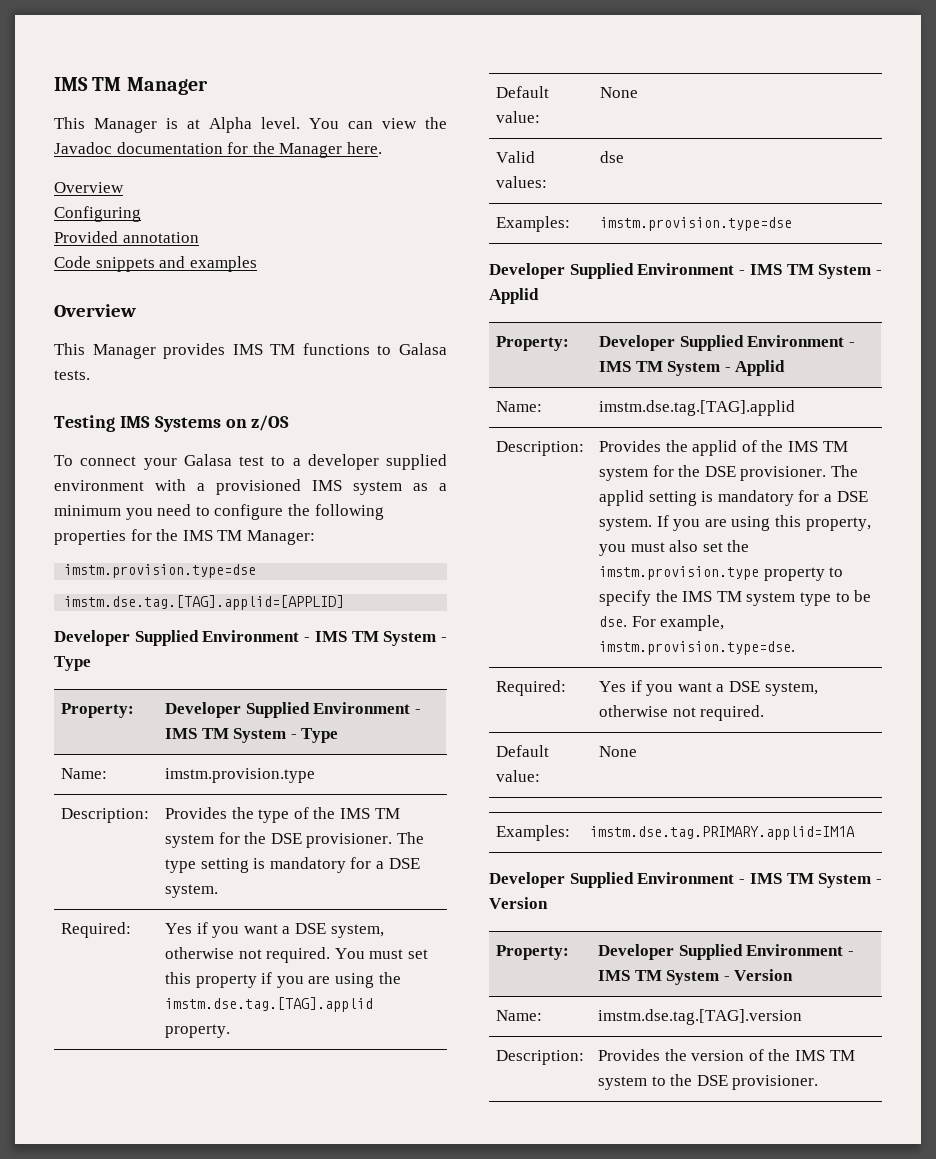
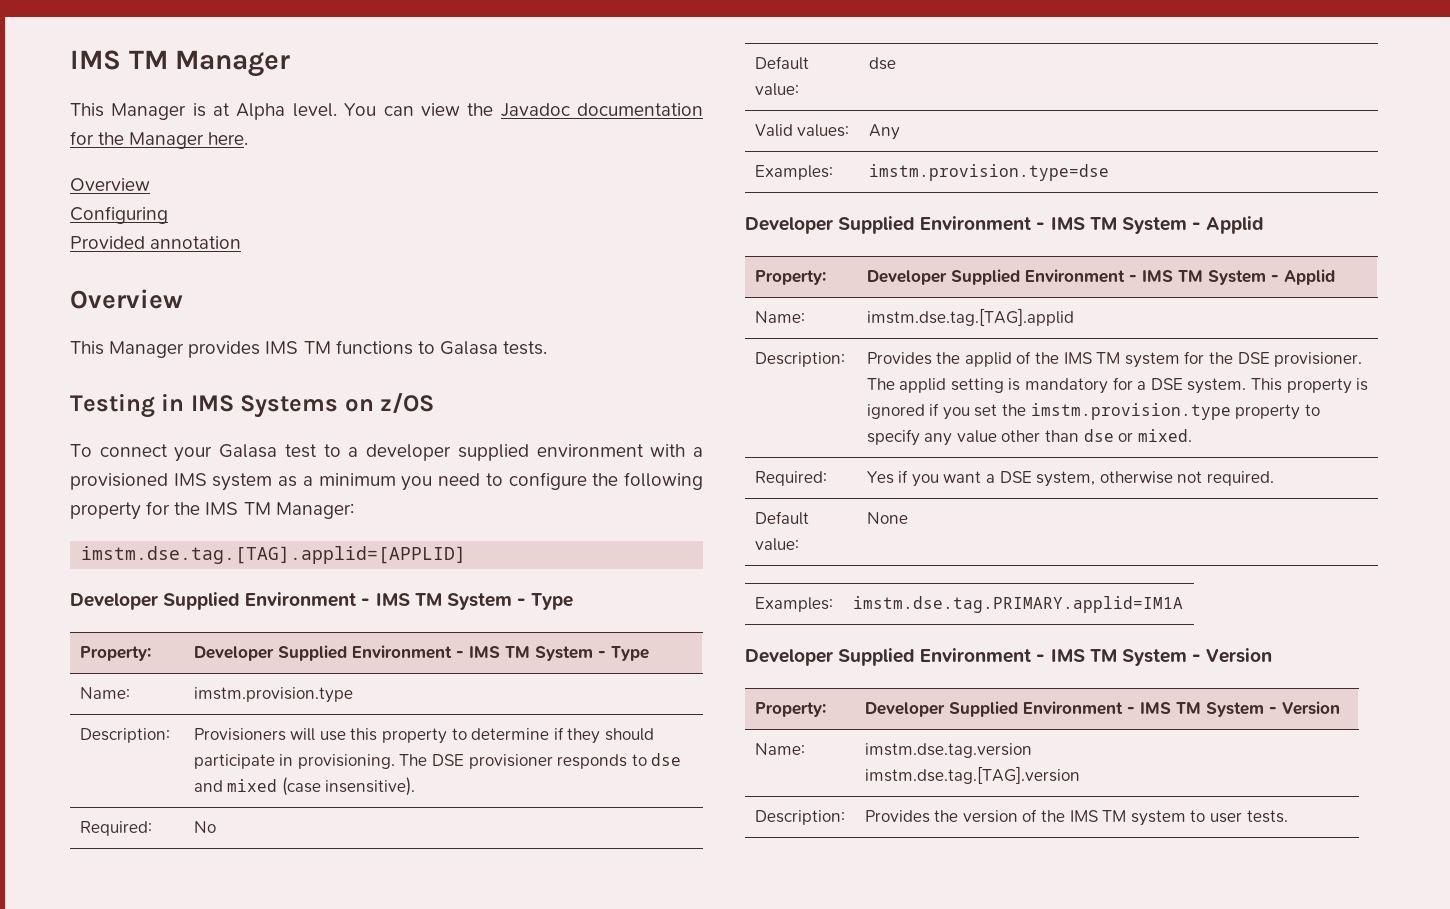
- Code snippets and examples
- Testing IMS Systems on z/OS
+ Testing in IMS Systems on z/OS
- To connect your Galasa test to a developer supplied environment with a provisioned IMS system as a minimum you need to configure the following properties for the IMS TM Manager:
- imstm.provision.type=dse
+ To connect your Galasa test to a developer supplied environment with a provisioned IMS system as a minimum you need to configure the following property for the IMS TM Manager:
- Description: | Provides the type of the IMS TM system for the DSE provisioner. The type setting is mandatory for a DSE system.
- Required: | Yes if you want a DSE system, otherwise not required. You must set this property if you are using the imstm.dse.tag.[TAG].applid property.
- Default value: | None
+ Description: | Provisioners will use this property to determine if they should participate in provisioning. The DSE provisioner responds to dse and mixed (case insensitive).
+ Required: | No
+ Default value: | dse
- Valid values: | dse
+ Valid values: | Any
- If you are using this property, you must also set the imstm.provision.type property to specify the IMS TM system type to be dse. For example, imstm.provision.type=dse.
+ This property is ignored if you set the imstm.provision.type property to specify any value other than dse or mixed.
- Name: | imstm.dse.tag.[TAG].version
+ Name: | imstm.dse.tag.version
+ imstm.dse.tag.[TAG].version
- Description: | Provides the version of the IMS TM system to the DSE provisioner.
+ Description: | Provides the version of the IMS TM system to user tests.

